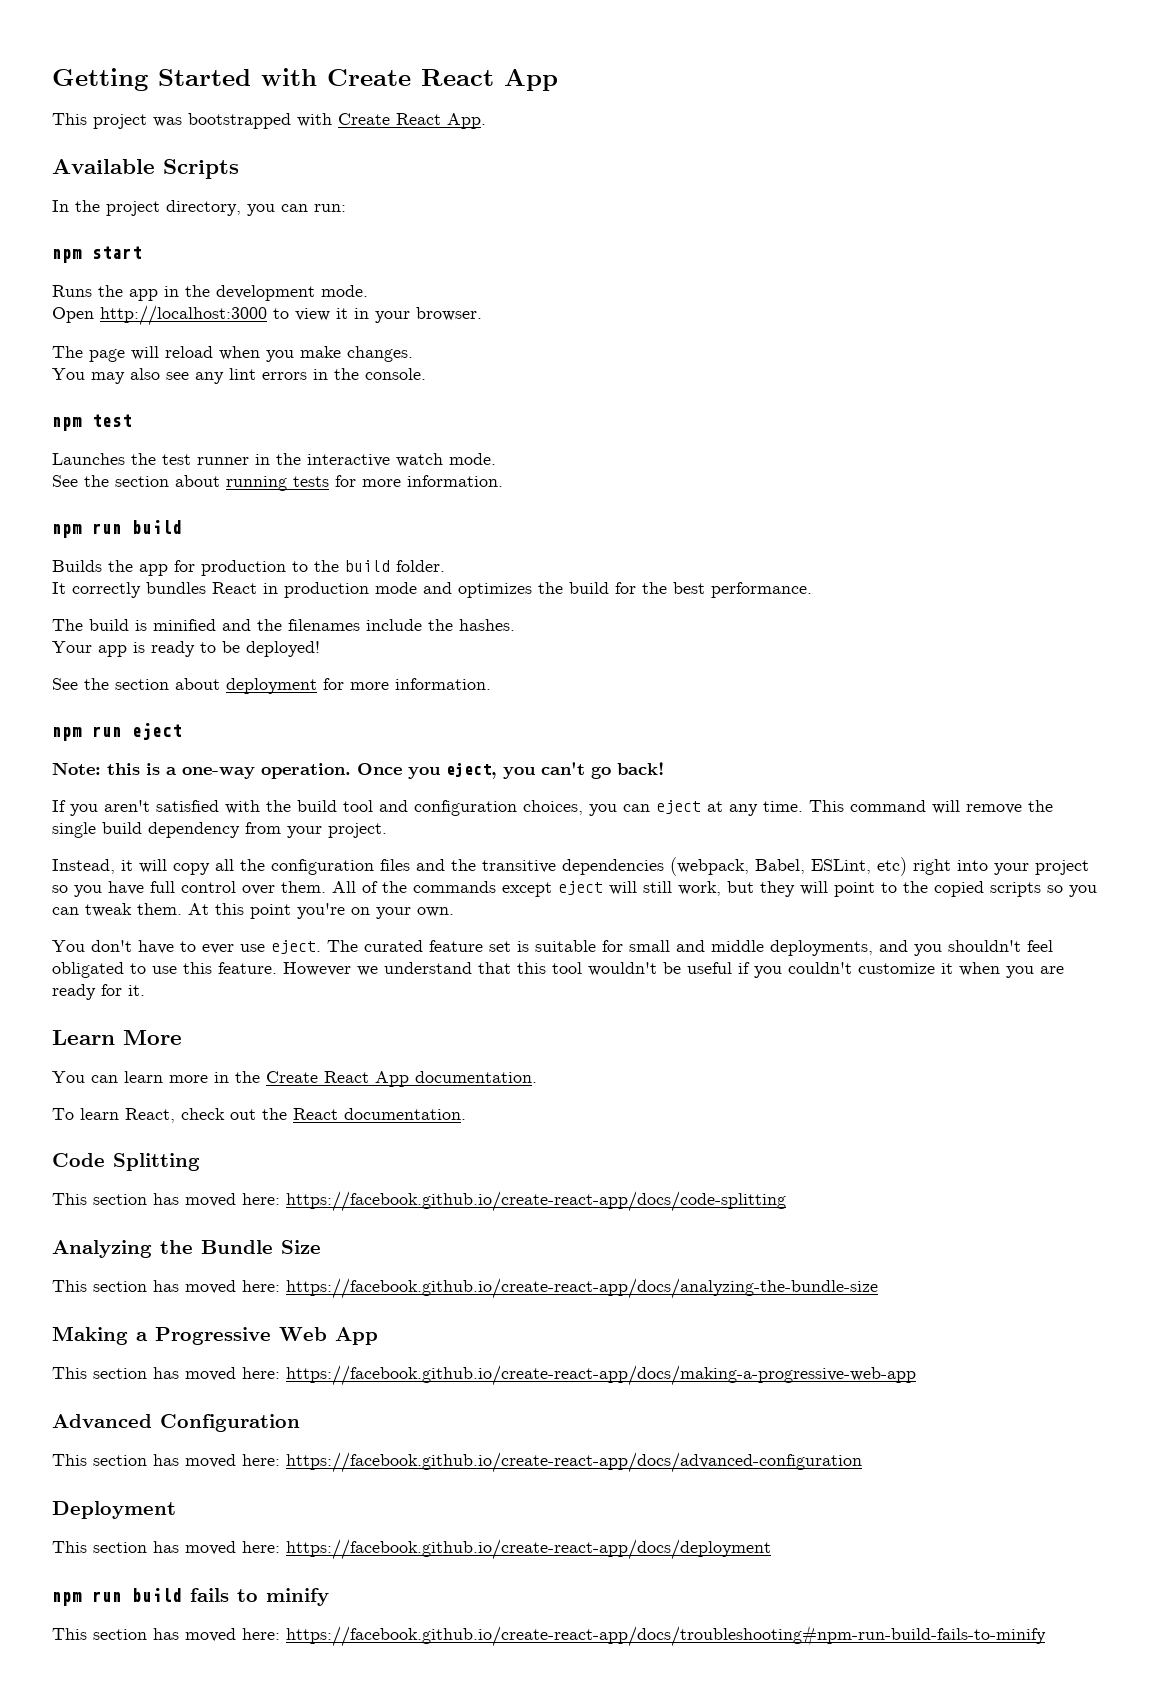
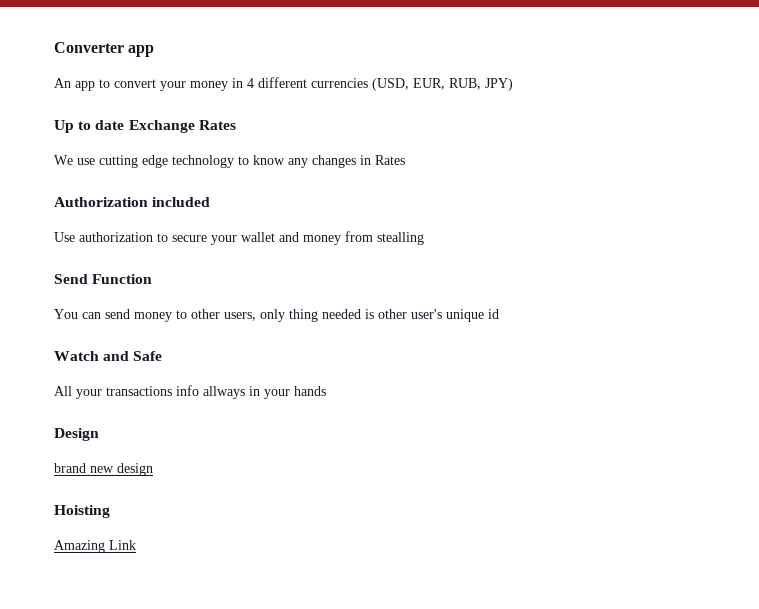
- Getting Started with Create React App
- This project was bootstrapped with Create React App.
- Available Scripts
- In the project directory, you can run:
- npm start
- Runs the app in the development mode.
- Open http://localhost:3000 to view it in your browser.
- The page will reload when you make changes.
- You may also see any lint errors in the console.
- npm test
- Launches the test runner in the interactive watch mode.
- See the section about running tests for more information.
- npm run build
- Builds the app for production to the build folder.
- It correctly bundles React in production mode and optimizes the build for the best performance.
- The build is minified and the filenames include the hashes.
- Your app is ready to be deployed!
- See the section about deployment for more information.
- npm run eject
- Note: this is a one-way operation. Once you eject, you can't go back!
- If you aren't satisfied with the build tool and configuration choices, you can eject at any time. This command will remove the single build dependency from your project.
- Instead, it will copy all the configuration files and the transitive dependencies (webpack, Babel, ESLint, etc) right into your project so you have full control over them. All of the commands except eject will still work, but they will point to the copied scripts so you can tweak them. At this point you're on your own.
- You don't have to ever use eject. The curated feature set is suitable for small and middle deployments, and you shouldn't feel obligated to use this feature. However we understand that this tool wouldn't be useful if you couldn't customize it when you are ready for it.
- Learn More
- You can learn more in the Create React App documentation.
- To learn React, check out the React documentation.
- Code Splitting
- This section has moved here: https://facebook.github.io/create-react-app/docs/code-splitting
- Analyzing the Bundle Size
- This section has moved here: https://facebook.github.io/create-react-app/docs/analyzing-the-bundle-size
- Making a Progressive Web App
- This section has moved here: https://facebook.github.io/create-react-app/docs/making-a-progressive-web-app
- Advanced Configuration
- This section has moved here: https://facebook.github.io/create-react-app/docs/advanced-configuration
- Deployment
- This section has moved here: https://facebook.github.io/create-react-app/docs/deployment
- npm run build fails to minify
- This section has moved here: https://facebook.github.io/create-react-app/docs/troubleshooting#npm-run-build-fails-to-minify
+ Converter app
+ An app to convert your money in 4 different currencies (USD, EUR, RUB, JPY)
+ Up to date Exchange Rates
+ We use cutting edge technology to know any changes in Rates
+ Authorization included
+ Use authorization to secure your wallet and money from stealling
+ Send Function
+ You can send money to other users, only thing needed is other user's unique id
+ Watch and Safe
+ All your transactions info allways in your hands
+ Design
+ brand new design
+ Hoisting
+ Amazing Link

